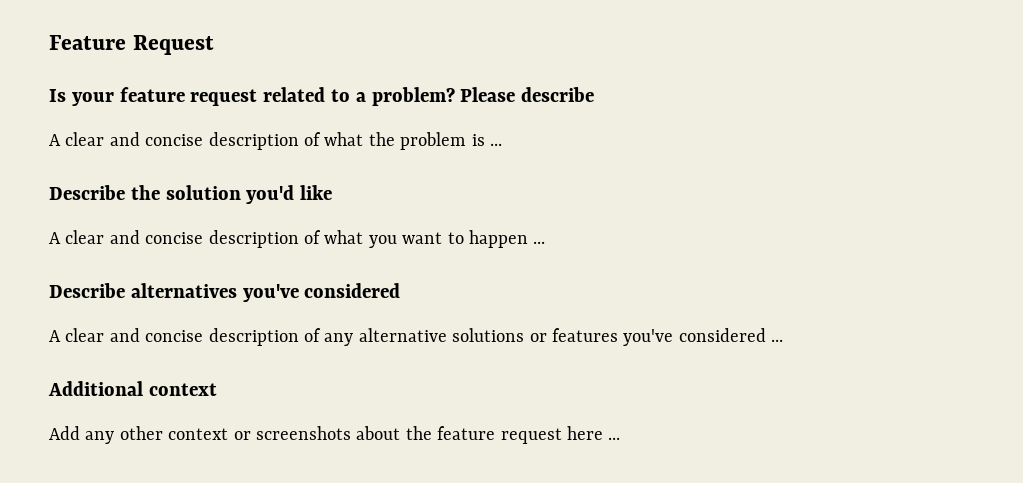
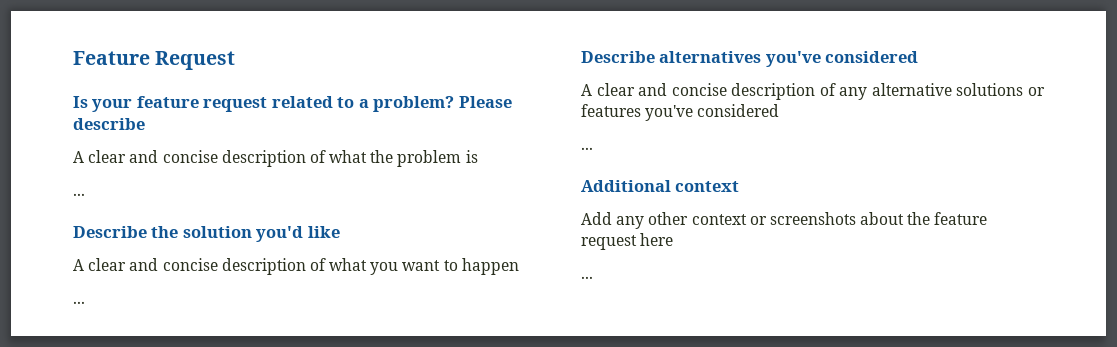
- A clear and concise description of what the problem is ...
+ A clear and concise description of what the problem is
+ ...
- A clear and concise description of what you want to happen ...
+ A clear and concise description of what you want to happen
+ ...
- A clear and concise description of any alternative solutions or features you've considered ...
+ A clear and concise description of any alternative solutions or features you've considered
+ ...
- Add any other context or screenshots about the feature request here ...
+ Add any other context or screenshots about the feature request here
+ ...

